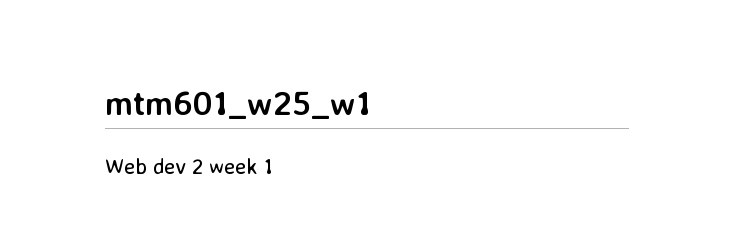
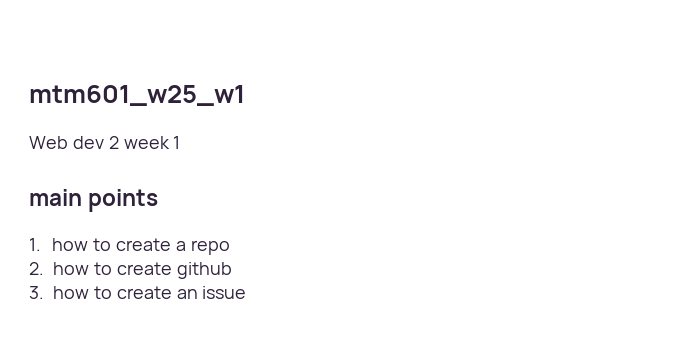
+ main points
+ 1. how to create a repo
+ 2. how to create github
+ 3. how to create an issue

